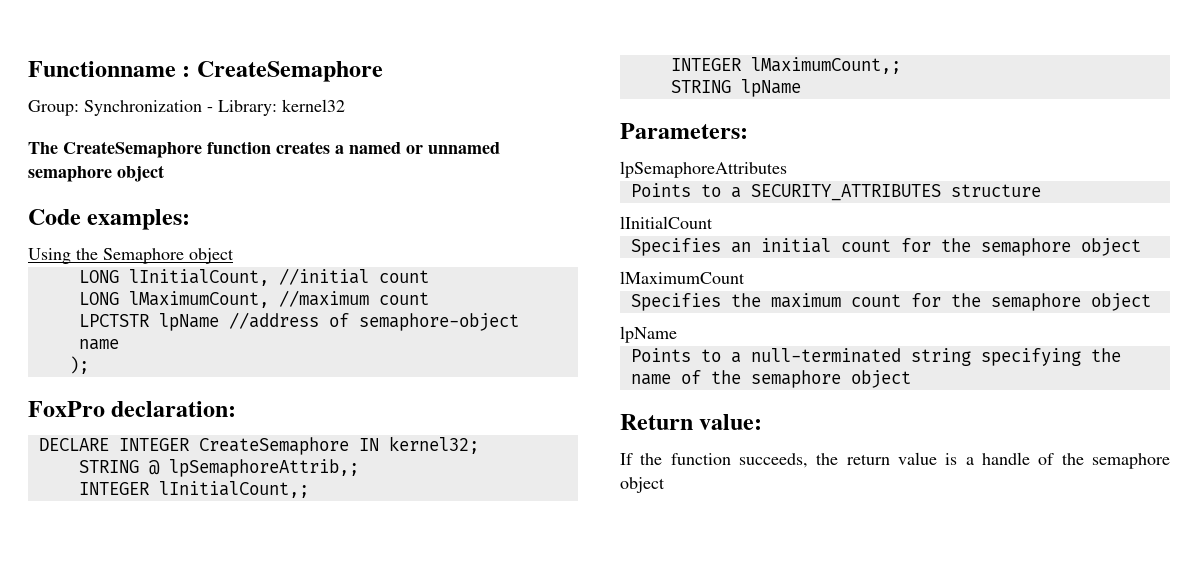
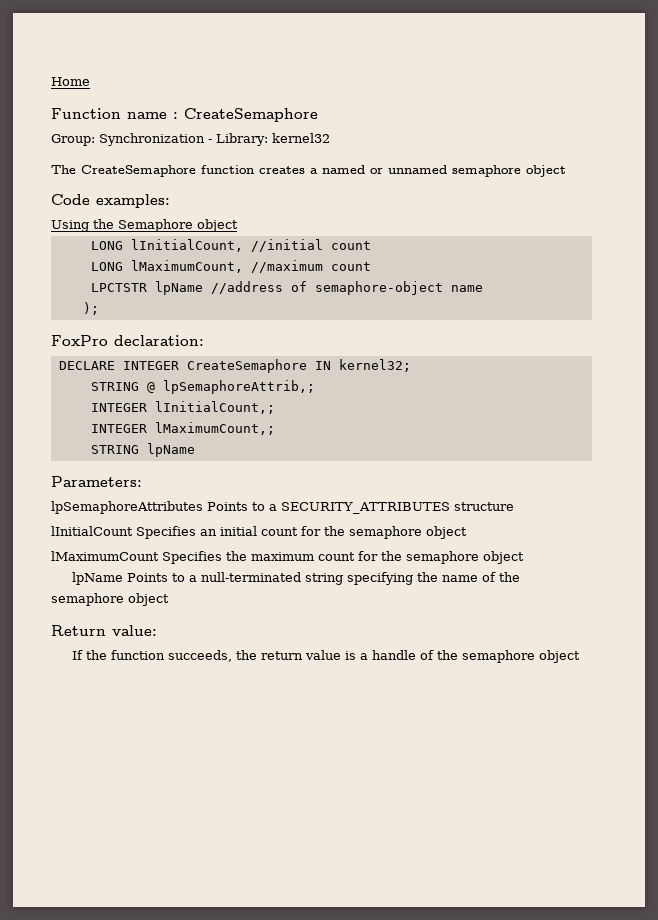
- Functionname : CreateSemaphore
+ Home
+ Function name : CreateSemaphore
- lpSemaphoreAttributes
- Points to a SECURITY_ATTRIBUTES structure
+ lpSemaphoreAttributes Points to a SECURITY_ATTRIBUTES structure
- lInitialCount
- Specifies an initial count for the semaphore object
+ lInitialCount Specifies an initial count for the semaphore object
- lMaximumCount
- Specifies the maximum count for the semaphore object
- lpName
- Points to a null-terminated string specifying the name of the semaphore object
+ lMaximumCount Specifies the maximum count for the semaphore object
+ lpName Points to a null-terminated string specifying the name of the semaphore object

